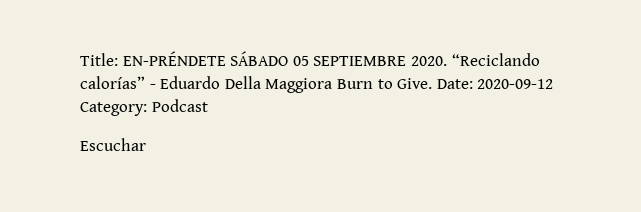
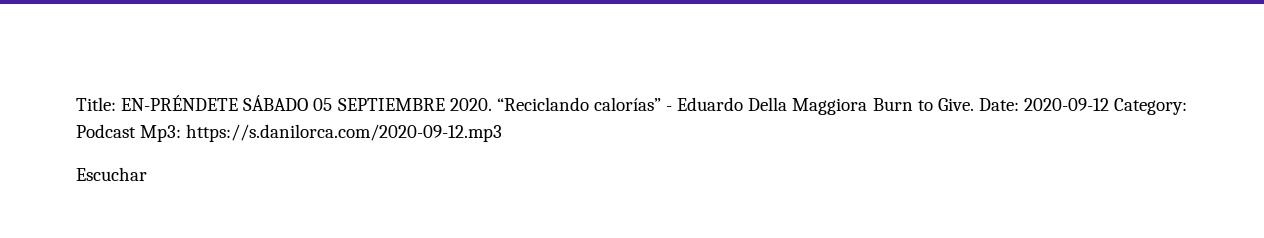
- Date: 2020-09-12 Category: Podcast
+ Date: 2020-09-12 Category: Podcast Mp3: https://s.danilorca.com/2020-09-12.mp3

